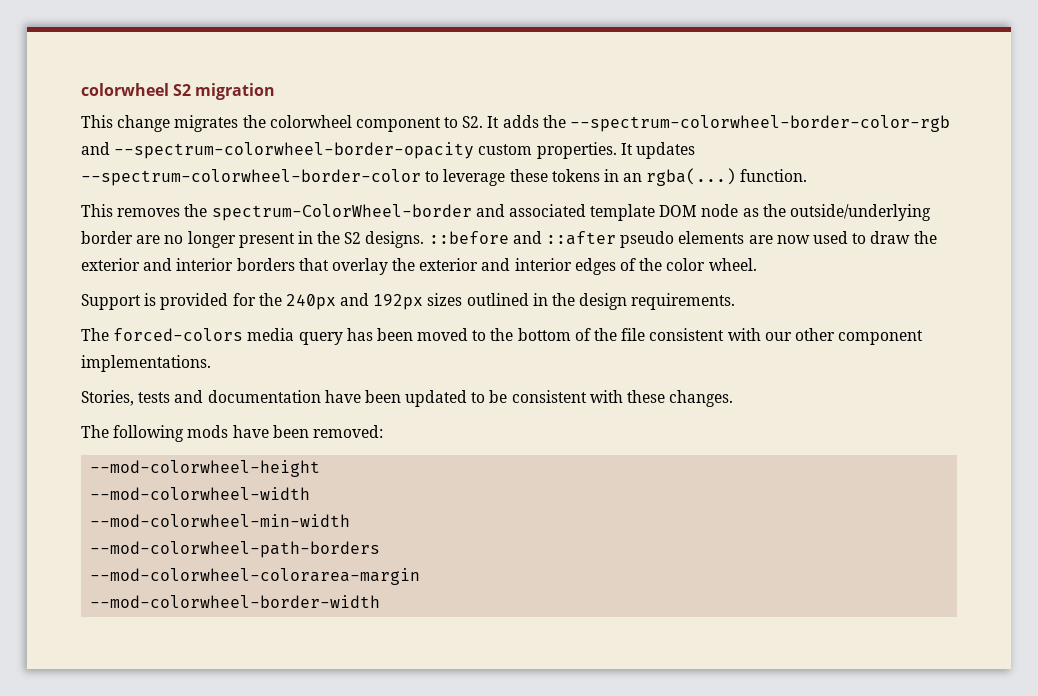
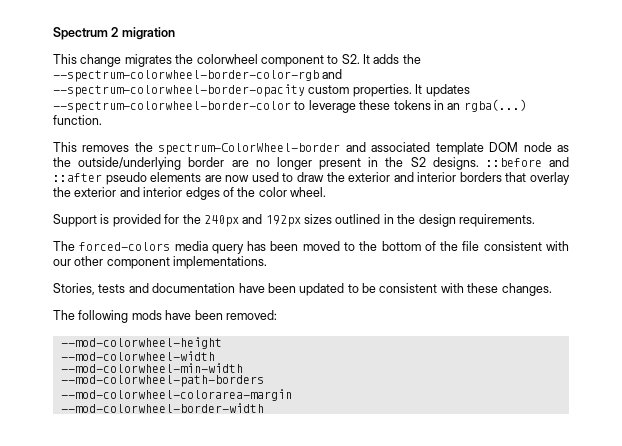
- colorwheel S2 migration
+ Spectrum 2 migration

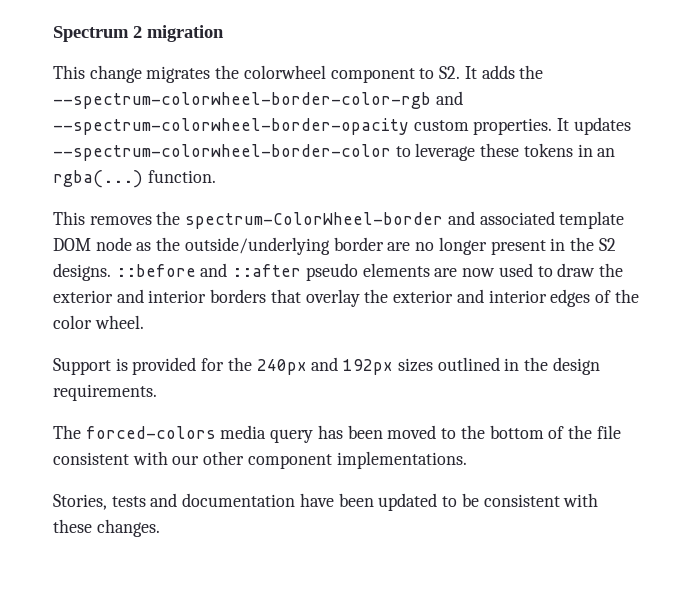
- The following mods have been removed:
- --mod-colorwheel-height
- --mod-colorwheel-width
- --mod-colorwheel-min-width
- --mod-colorwheel-path-borders
- --mod-colorwheel-colorarea-margin
- --mod-colorwheel-border-width

